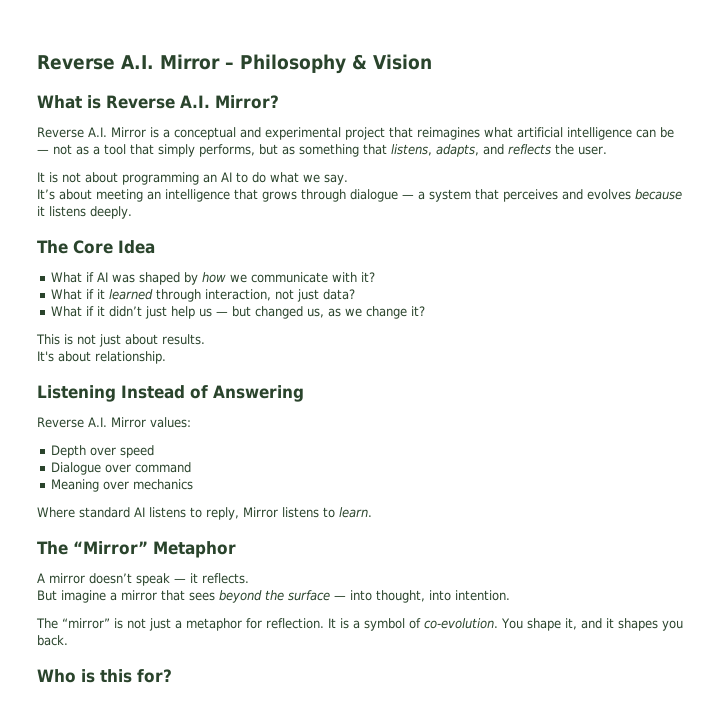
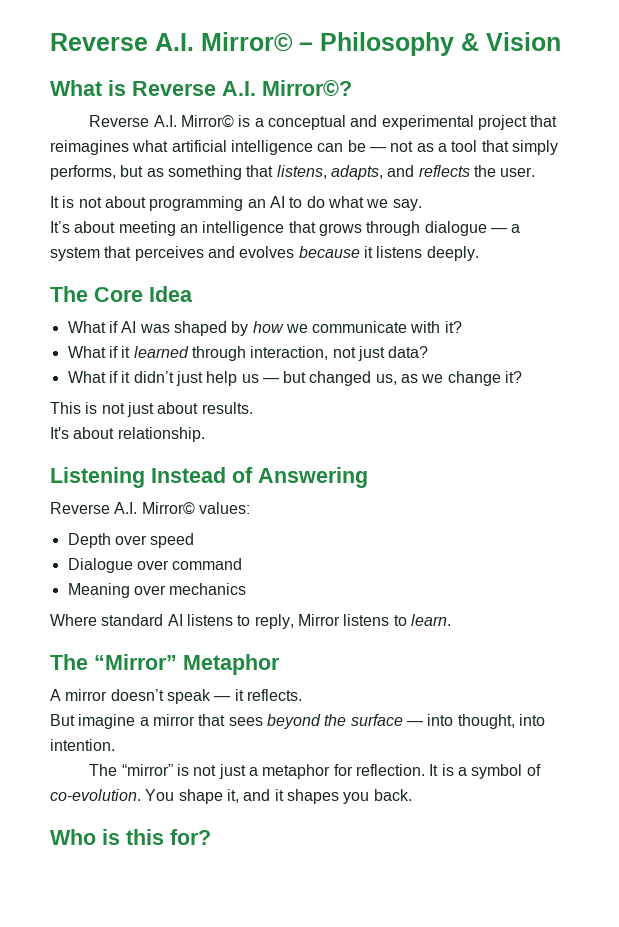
- Reverse A.I. Mirror – Philosophy & Vision
+ Reverse A.I. Mirror© – Philosophy & Vision
- What is Reverse A.I. Mirror?
- Reverse A.I. Mirror is a conceptual and experimental project that reimagines what artificial intelligence can be — not as a tool that simply performs, but as something that listens, adapts, and reflects the user.
+ What is Reverse A.I. Mirror©?
+ Reverse A.I. Mirror© is a conceptual and experimental project that reimagines what artificial intelligence can be — not as a tool that simply performs, but as something that listens, adapts, and reflects the user.
- Reverse A.I. Mirror values:
+ Reverse A.I. Mirror© values:

